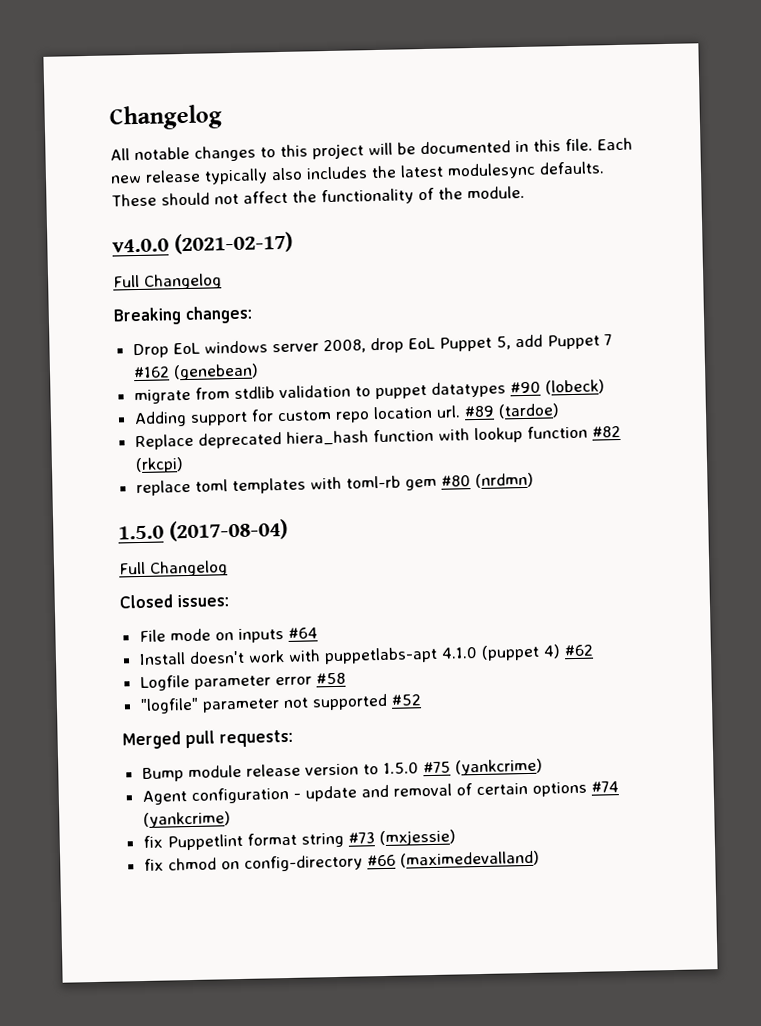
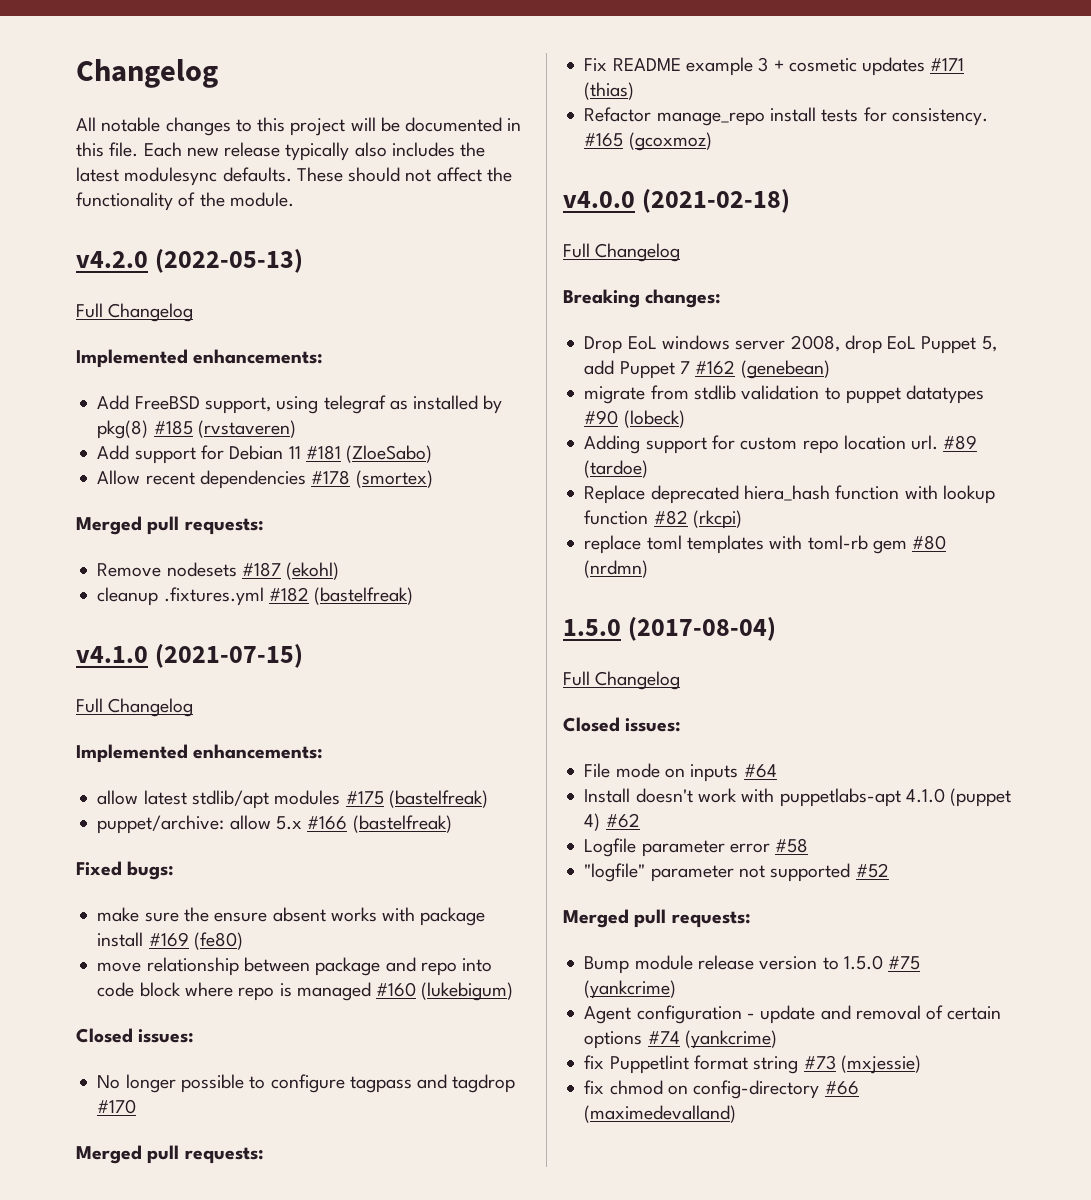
+ v4.2.0 (2022-05-13)
+ Full Changelog
+ Implemented enhancements:
+ Add FreeBSD support, using telegraf as installed by pkg(8) #185 (rvstaveren)
+ Add support for Debian 11 #181 (ZloeSabo)
+ Allow recent dependencies #178 (smortex)
+ Merged pull requests:
+ Remove nodesets #187 (ekohl)
+ cleanup .fixtures.yml #182 (bastelfreak)
+ v4.1.0 (2021-07-15)
+ Full Changelog
+ Implemented enhancements:
+ allow latest stdlib/apt modules #175 (bastelfreak)
+ puppet/archive: allow 5.x #166 (bastelfreak)
+ Fixed bugs:
+ make sure the ensure absent works with package install #169 (fe80)
+ move relationship between package and repo into code block where repo is managed #160 (lukebigum)
+ Closed issues:
+ No longer possible to configure tagpass and tagdrop #170
+ Merged pull requests:
+ Fix README example 3 + cosmetic updates #171 (thias)
+ Refactor manage_repo install tests for consistency. #165 (gcoxmoz)
- v4.0.0 (2021-02-17)
+ v4.0.0 (2021-02-18)

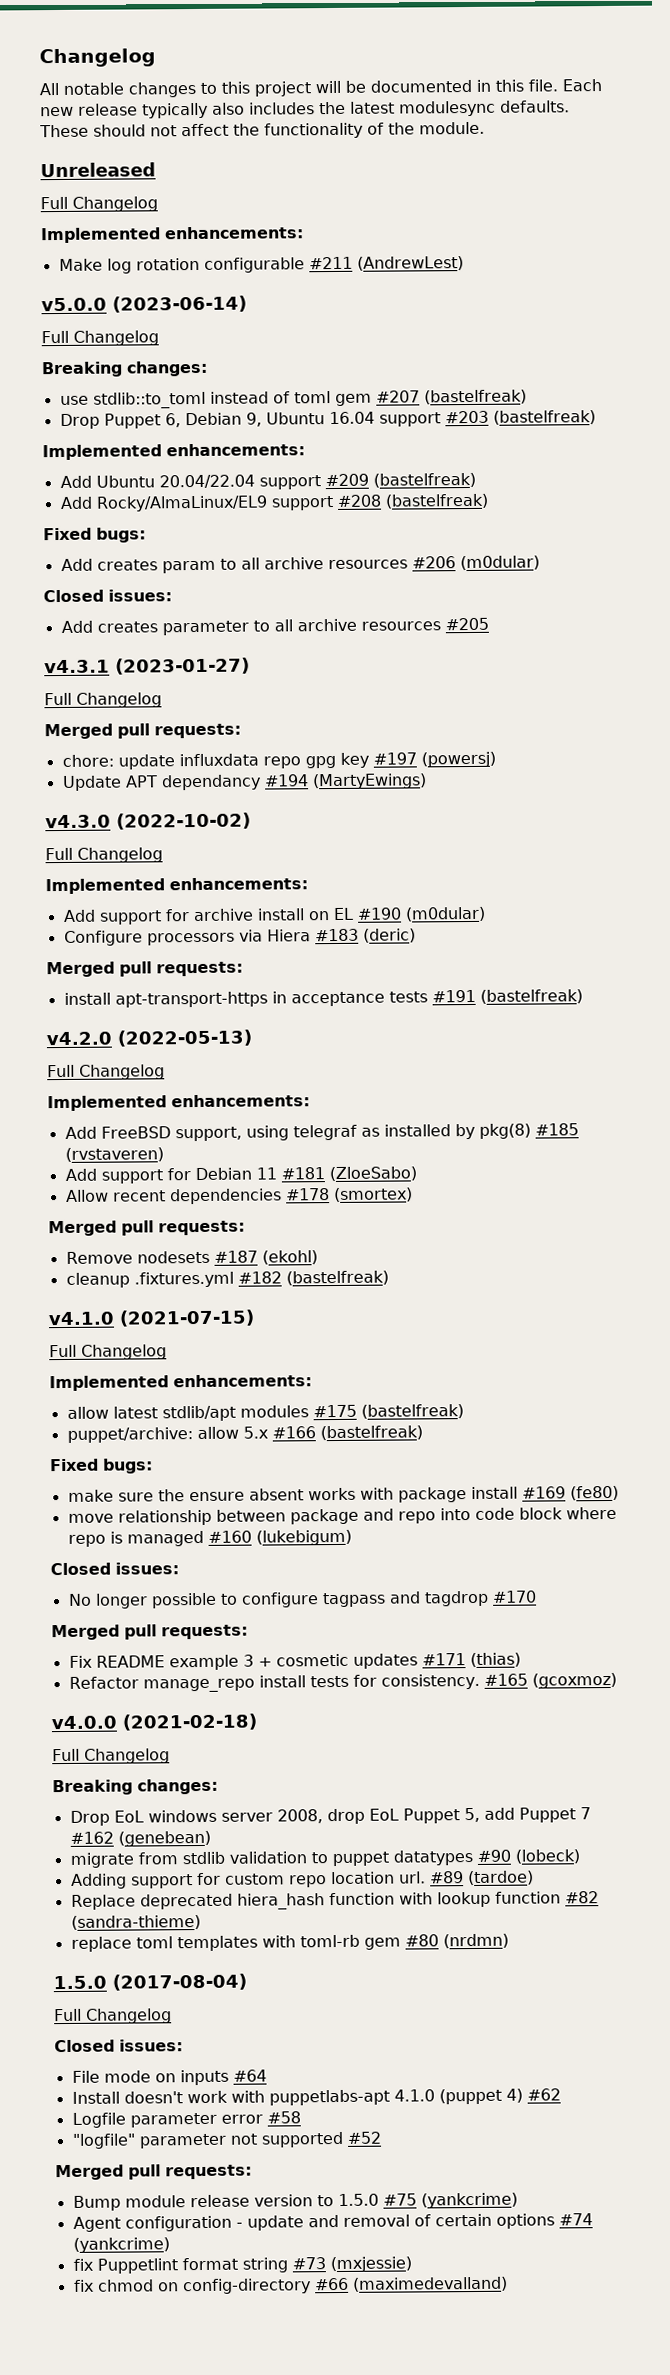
+ Unreleased
+ Full Changelog
+ Implemented enhancements:
+ Make log rotation configurable #211 (AndrewLest)
+ v5.0.0 (2023-06-14)
+ Full Changelog
+ Breaking changes:
+ use stdlib::to_toml instead of toml gem #207 (bastelfreak)
+ Drop Puppet 6, Debian 9, Ubuntu 16.04 support #203 (bastelfreak)
+ Implemented enhancements:
+ Add Ubuntu 20.04/22.04 support #209 (bastelfreak)
+ Add Rocky/AlmaLinux/EL9 support #208 (bastelfreak)
+ Fixed bugs:
+ Add creates param to all archive resources #206 (m0dular)
+ Closed issues:
+ Add creates parameter to all archive resources #205
+ v4.3.1 (2023-01-27)
+ Full Changelog
+ Merged pull requests:
+ chore: update influxdata repo gpg key #197 (powersj)
+ Update APT dependancy #194 (MartyEwings)
+ v4.3.0 (2022-10-02)
+ Full Changelog
+ Implemented enhancements:
+ Add support for archive install on EL #190 (m0dular)
+ Configure processors via Hiera #183 (deric)
+ Merged pull requests:
+ install apt-transport-https in acceptance tests #191 (bastelfreak)
- Replace deprecated hiera_hash function with lookup function #82 (rkcpi)
+ Replace deprecated hiera_hash function with lookup function #82 (sandra-thieme)

